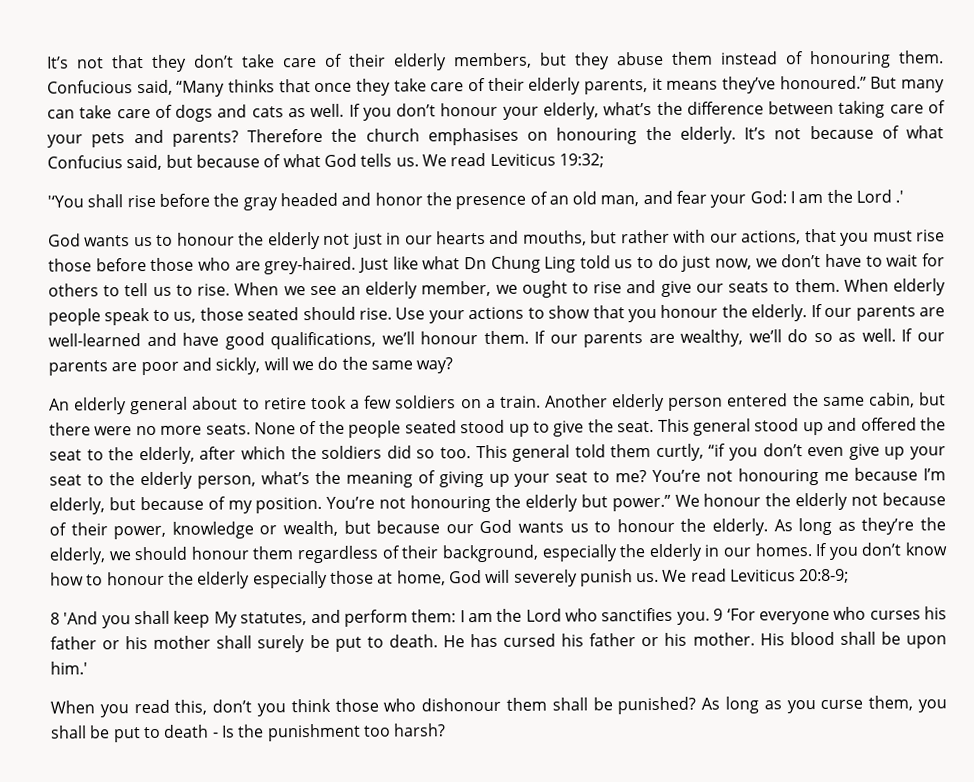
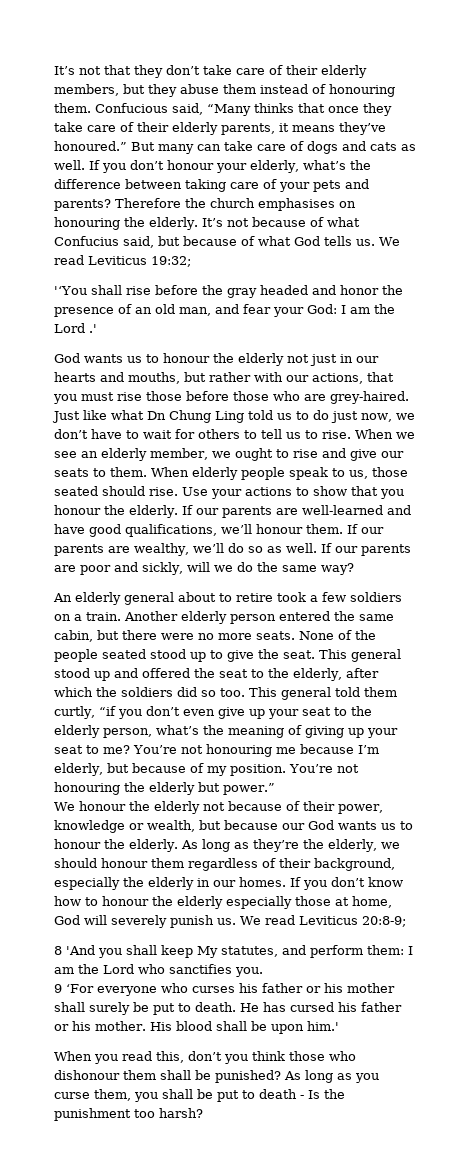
- You’re not honouring the elderly but power.” We honour the elderly not because of their power, knowledge or wealth, but because our God wants us to honour the elderly.
+ You’re not honouring the elderly but power.”
+ We honour the elderly not because of their power, knowledge or wealth, but because our God wants us to honour the elderly.
- 8 'And you shall keep My statutes, and perform them: I am the Lord who sanctifies you. 9 ‘For everyone who curses his father or his mother shall surely be put to death.
+ 8 'And you shall keep My statutes, and perform them: I am the Lord who sanctifies you.
+ 9 ‘For everyone who curses his father or his mother shall surely be put to death.

